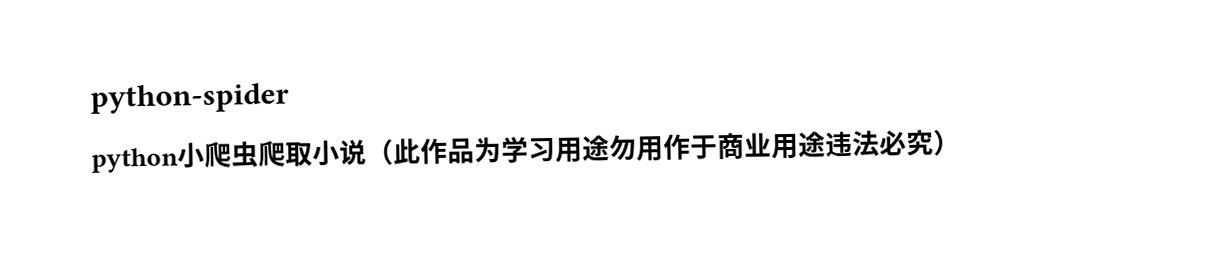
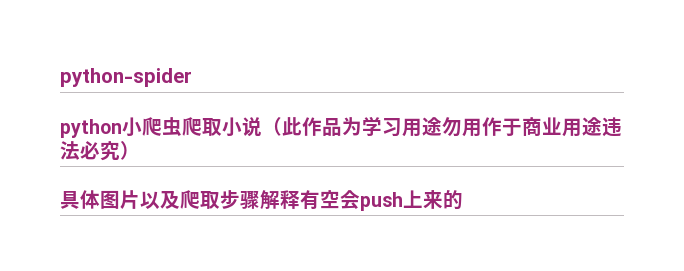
+ 具体图片以及爬取步骤解释有空会push上来的

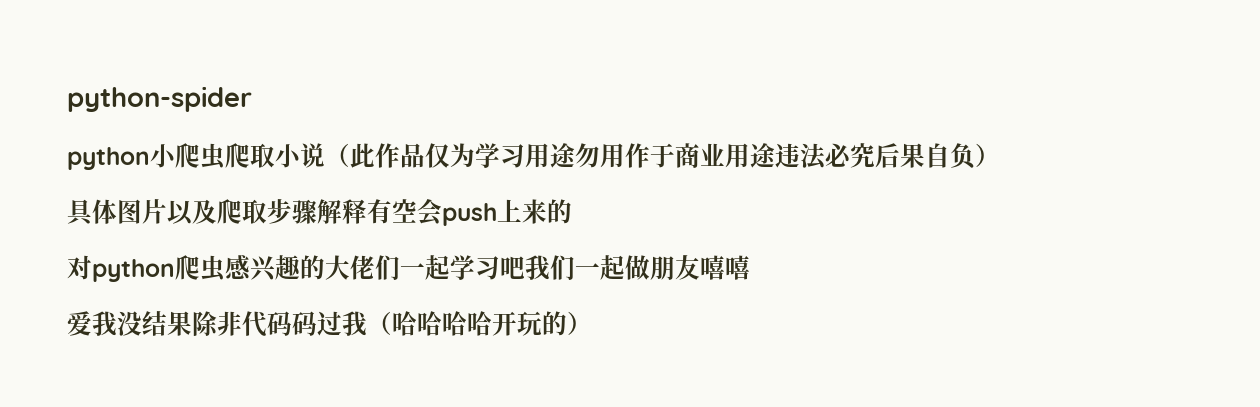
- python小爬虫爬取小说（此作品为学习用途勿用作于商业用途违法必究）
+ python小爬虫爬取小说（此作品仅为学习用途勿用作于商业用途违法必究后果自负）
+ 对python爬虫感兴趣的大佬们一起学习吧我们一起做朋友嘻嘻
+ 爱我没结果除非代码码过我（哈哈哈哈开玩的）

